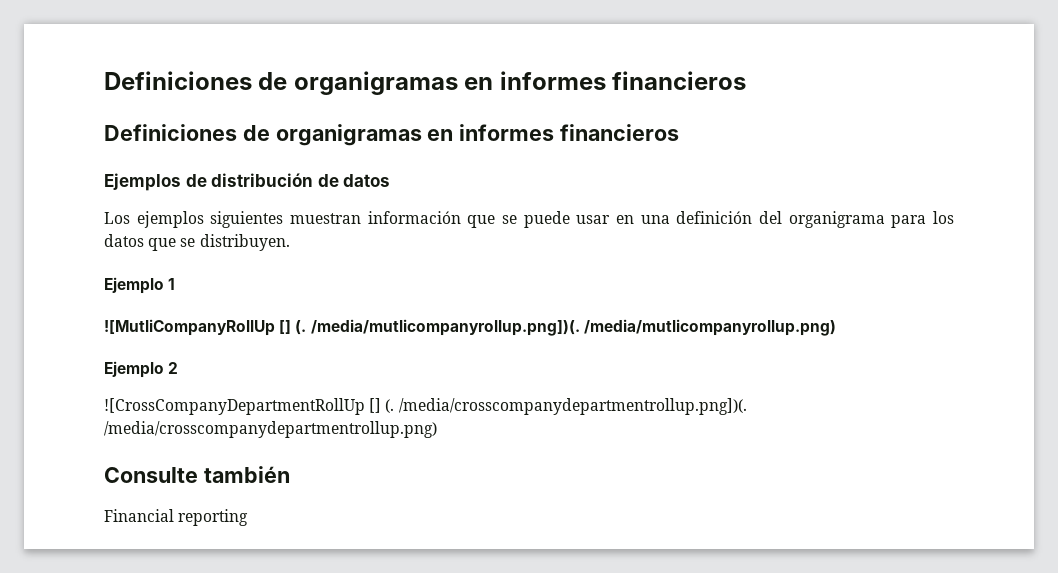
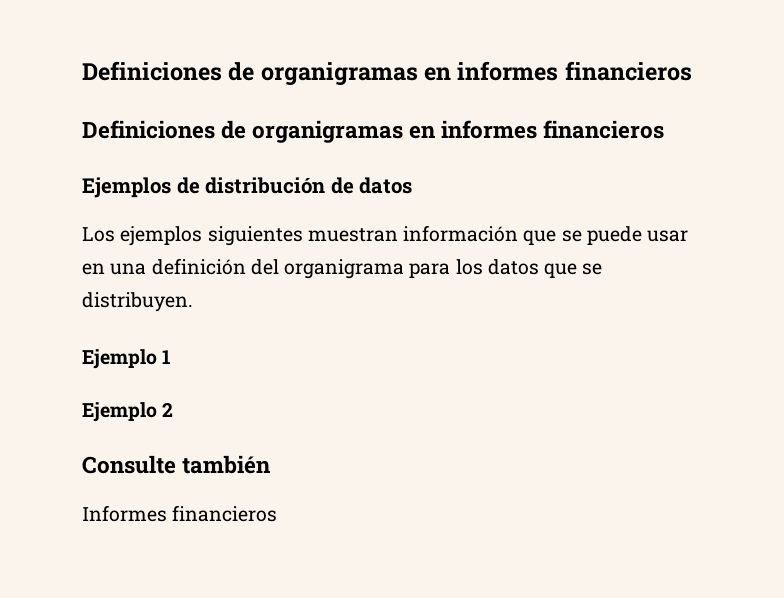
- ![MutliCompanyRollUp [] (. /media/mutlicompanyrollup.png])(. /media/mutlicompanyrollup.png)
  Ejemplo 2
- ![CrossCompanyDepartmentRollUp [] (. /media/crosscompanydepartmentrollup.png])(. /media/crosscompanydepartmentrollup.png)
- Financial reporting
+ Informes financieros

